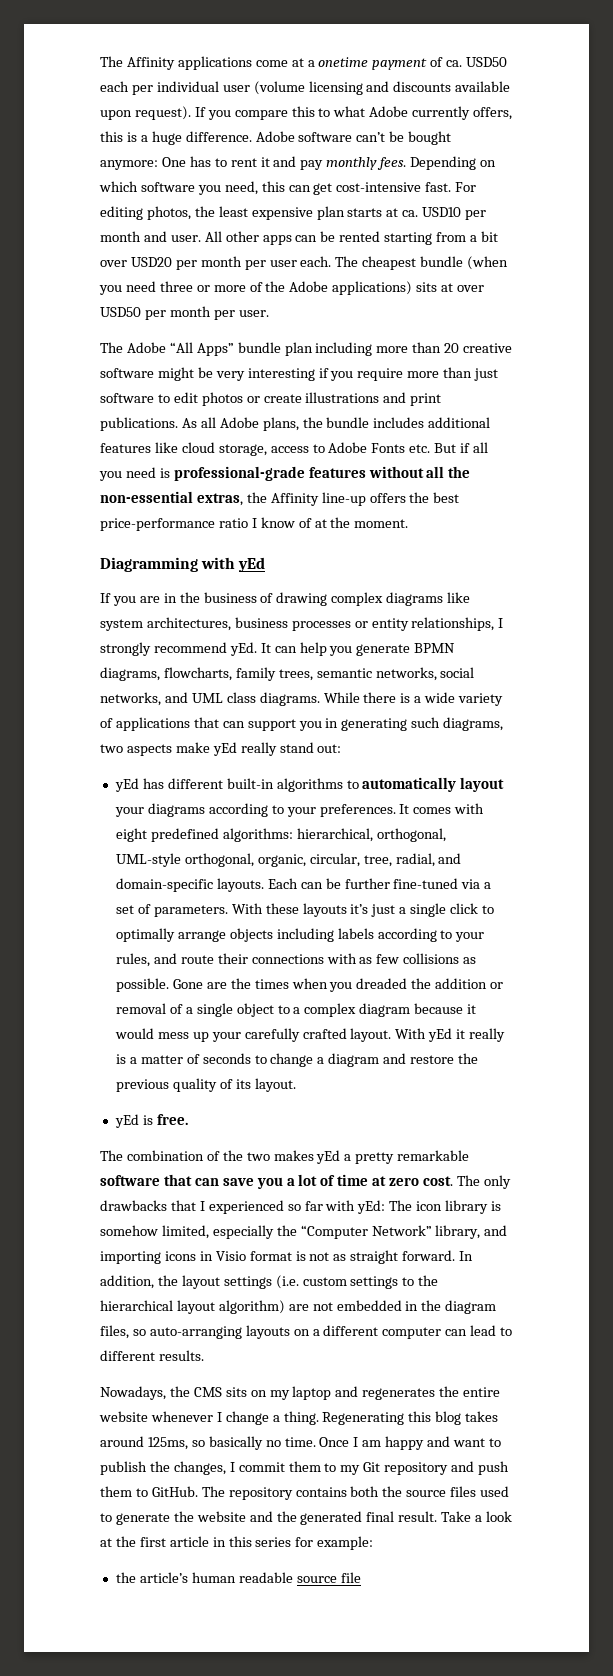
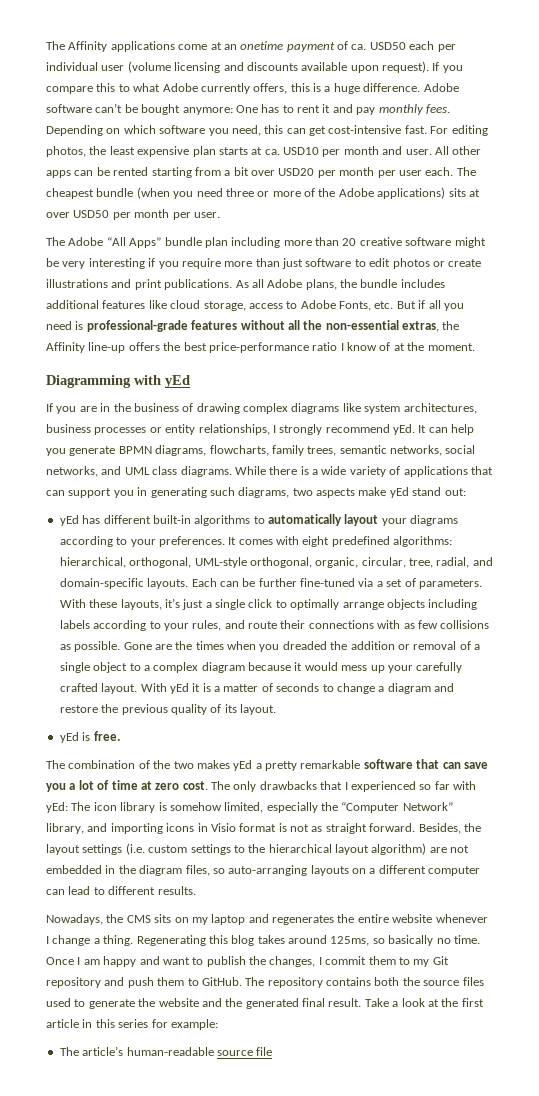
- The Affinity applications come at a onetime payment of ca. USD50 each per individual user (volume licensing and discounts available upon request).
+ The Affinity applications come at an onetime payment of ca. USD50 each per individual user (volume licensing and discounts available upon request).
- As all Adobe plans, the bundle includes additional features like cloud storage, access to Adobe Fonts etc. But if all you need is professional-grade features without all the non-essential extras, the Affinity line-up offers the best price-performance ratio I know of at the moment.
+ As all Adobe plans, the bundle includes additional features like cloud storage, access to Adobe Fonts, etc. But if all you need is professional-grade features without all the non-essential extras, the Affinity line-up offers the best price-performance ratio I know of at the moment.
- While there is a wide variety of applications that can support you in generating such diagrams, two aspects make yEd really stand out:
+ While there is a wide variety of applications that can support you in generating such diagrams, two aspects make yEd stand out:
- With these layouts it’s just a single click to optimally arrange objects including labels according to your rules, and route their connections with as few collisions as possible.
+ With these layouts, it’s just a single click to optimally arrange objects including labels according to your rules, and route their connections with as few collisions as possible.
- With yEd it really is a matter of seconds to change a diagram and restore the previous quality of its layout.
+ With yEd it is a matter of seconds to change a diagram and restore the previous quality of its layout.
- In addition, the layout settings (i.e. custom settings to the hierarchical layout algorithm) are not embedded in the diagram files, so auto-arranging layouts on a different computer can lead to different results.
+ Besides, the layout settings (i.e. custom settings to the hierarchical layout algorithm) are not embedded in the diagram files, so auto-arranging layouts on a different computer can lead to different results.
- the article’s human readable source file
+ The article’s human-readable source file

